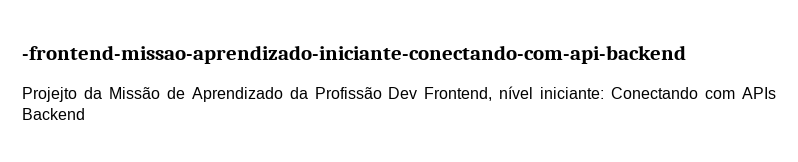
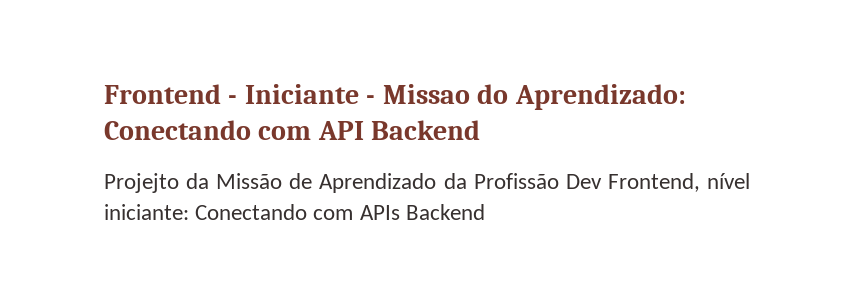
- -frontend-missao-aprendizado-iniciante-conectando-com-api-backend
+ Frontend - Iniciante - Missao do Aprendizado: Conectando com API Backend

